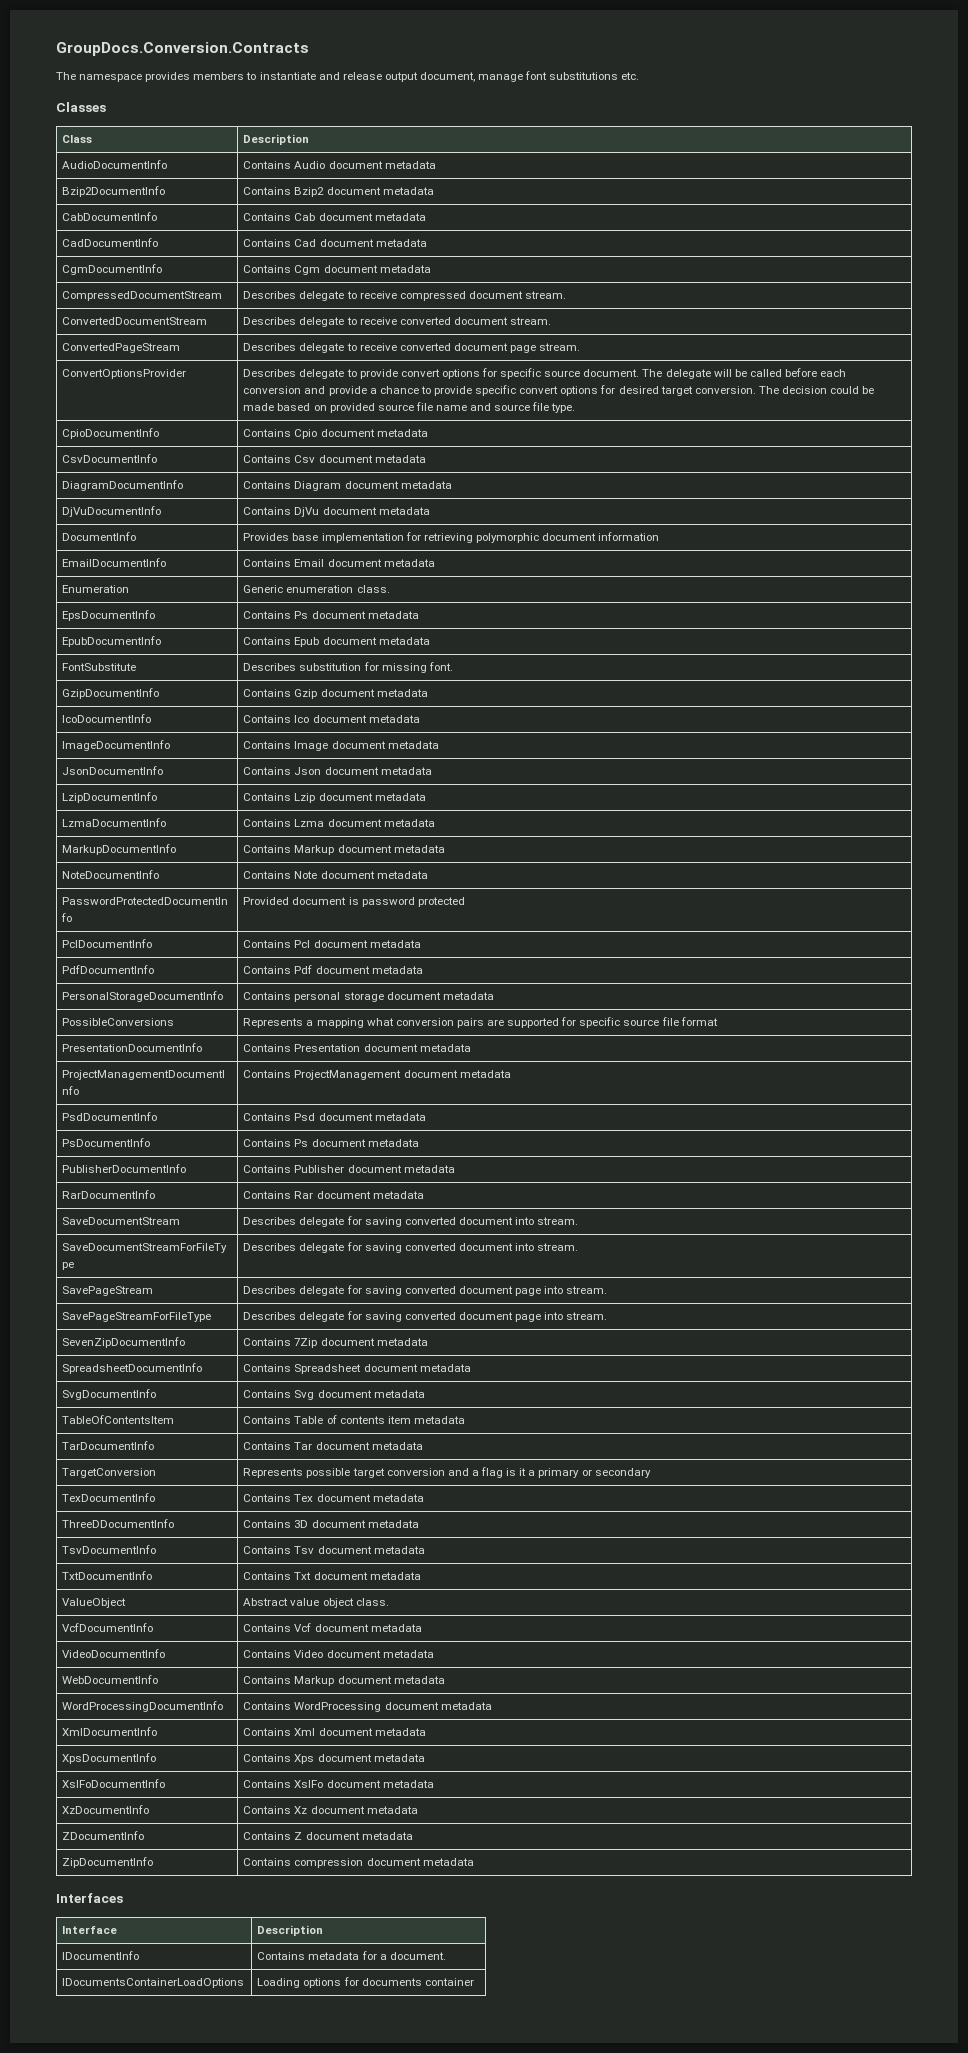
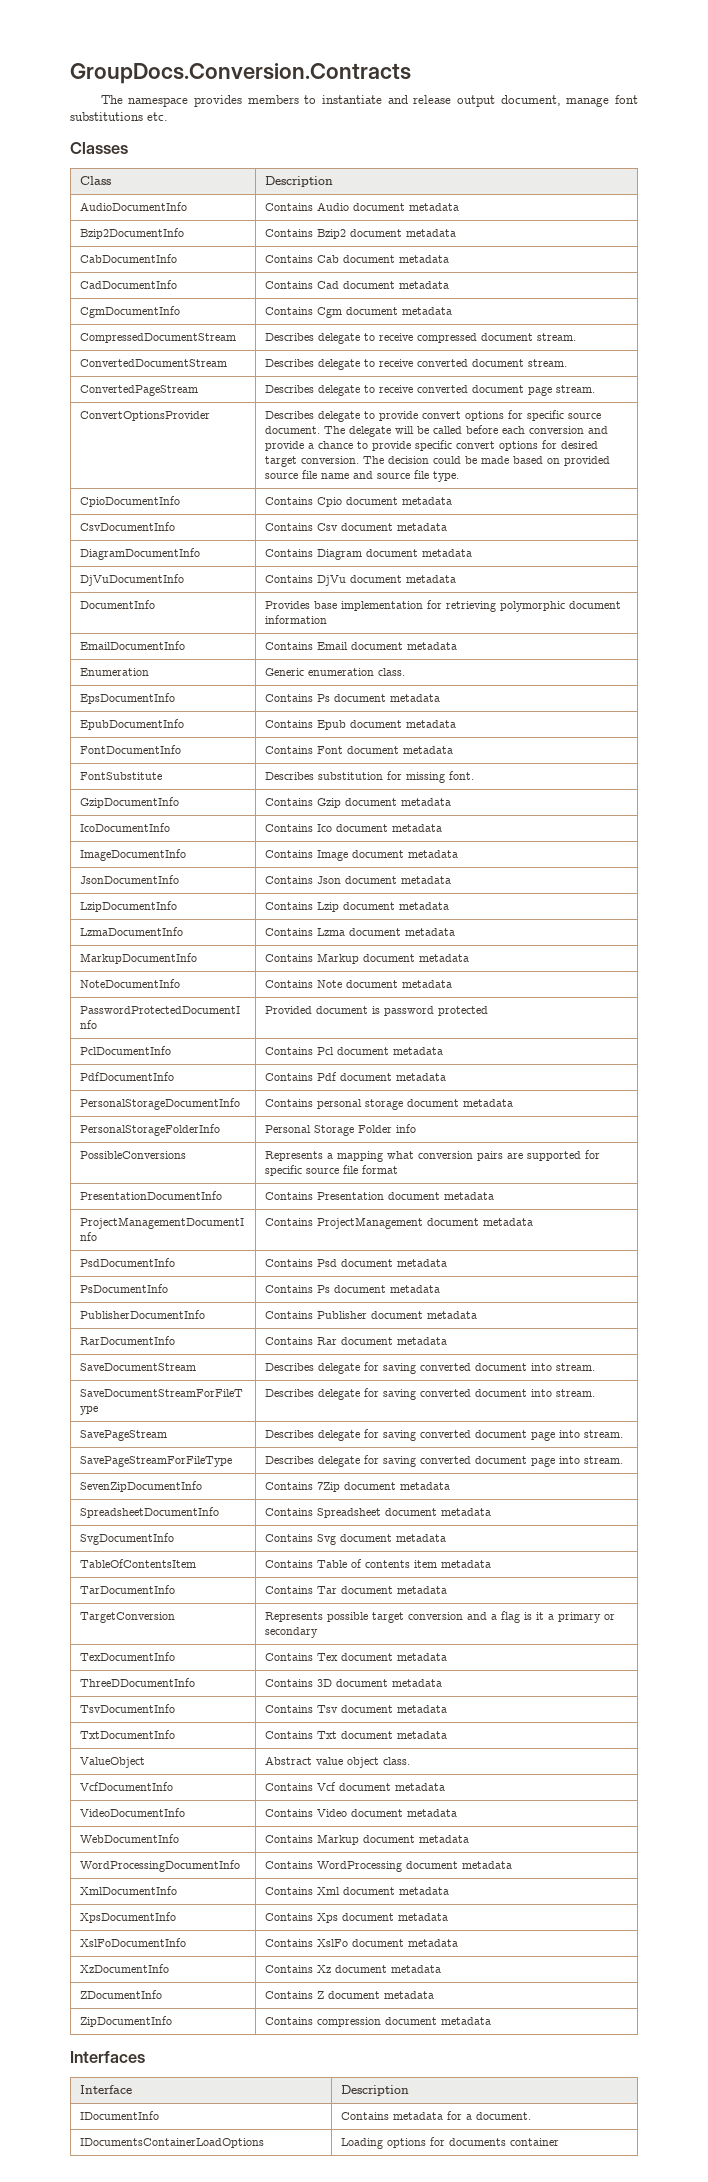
+ FontDocumentInfo | Contains Font document metadata
+ PersonalStorageFolderInfo | Personal Storage Folder info

